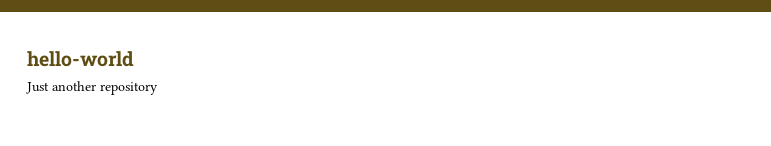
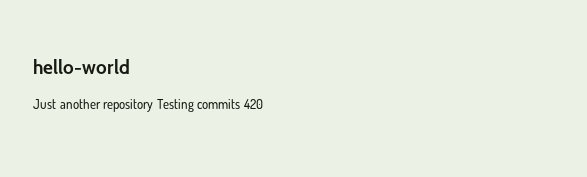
- Just another repository
+ Just another repository Testing commits 420

